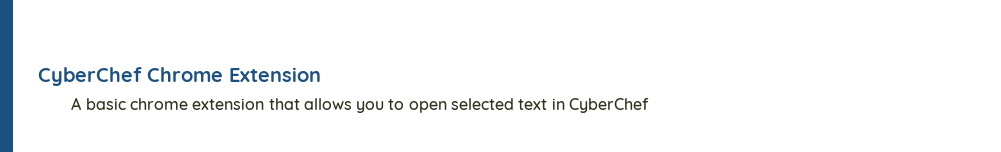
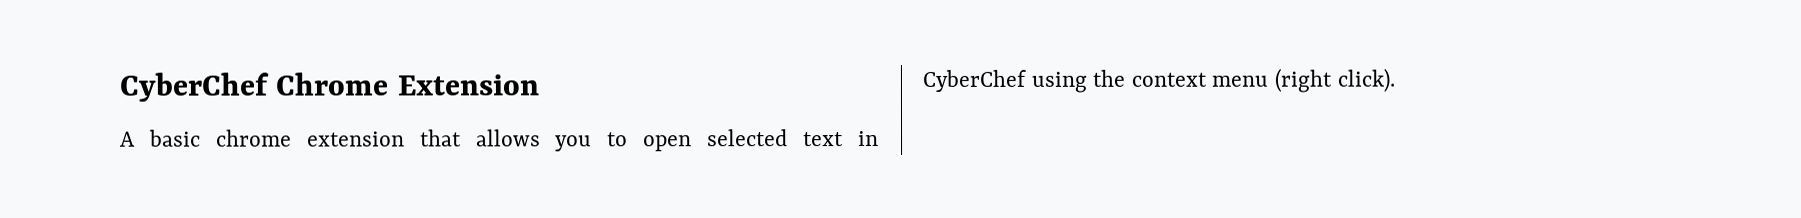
- A basic chrome extension that allows you to open selected text in CyberChef
+ A basic chrome extension that allows you to open selected text in CyberChef using the context menu (right click).

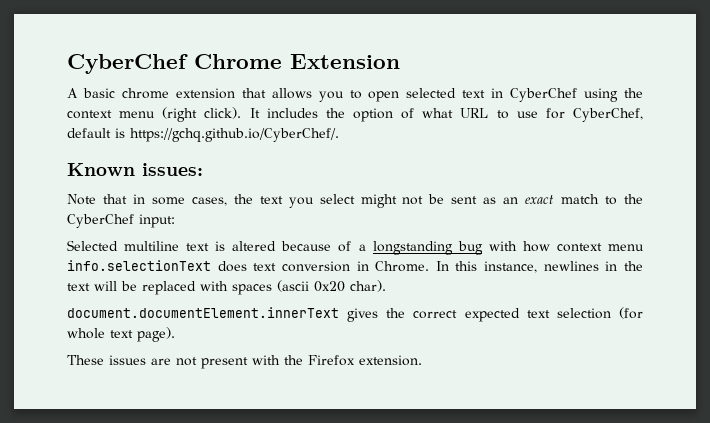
+ It includes the option of what URL to use for CyberChef, default is https://gchq.github.io/CyberChef/.
+ Known issues:
+ Note that in some cases, the text you select might not be sent as an exact match to the CyberChef input:
+ Selected multiline text is altered because of a longstanding bug with how context menu info.selectionText does text conversion in Chrome. In this instance, newlines in the text will be replaced with spaces (ascii 0x20 char).
+ document.documentElement.innerText gives the correct expected text selection (for whole text page).
+ These issues are not present with the Firefox extension.

